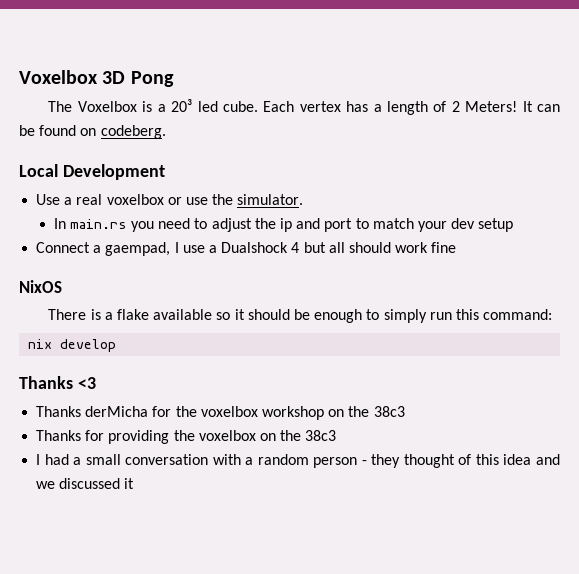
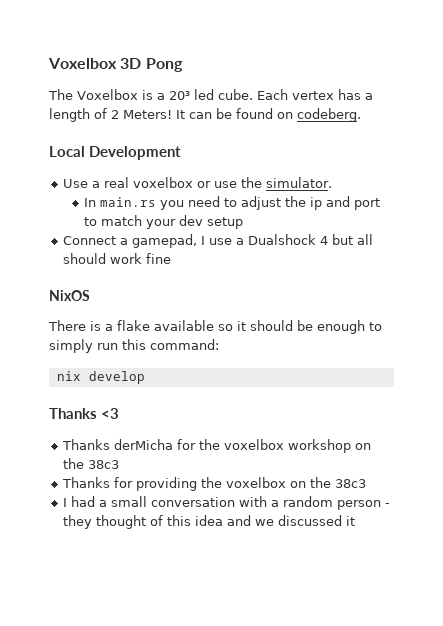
- Connect a gaempad, I use a Dualshock 4 but all should work fine
+ Connect a gamepad, I use a Dualshock 4 but all should work fine

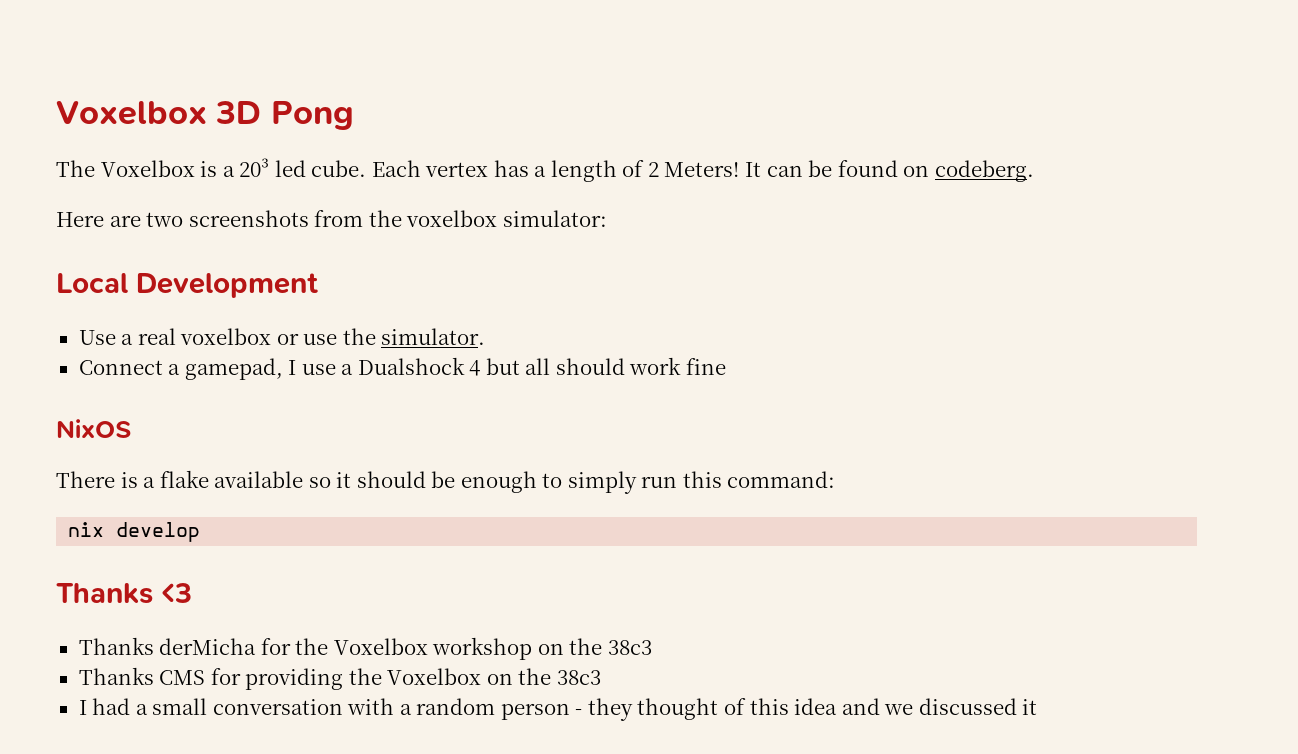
+ Here are two screenshots from the voxelbox simulator:
- In main.rs you need to adjust the ip and port to match your dev setup
- Thanks derMicha for the voxelbox workshop on the 38c3
+ Thanks derMicha for the Voxelbox workshop on the 38c3
- Thanks for providing the voxelbox on the 38c3
+ Thanks CMS for providing the Voxelbox on the 38c3

